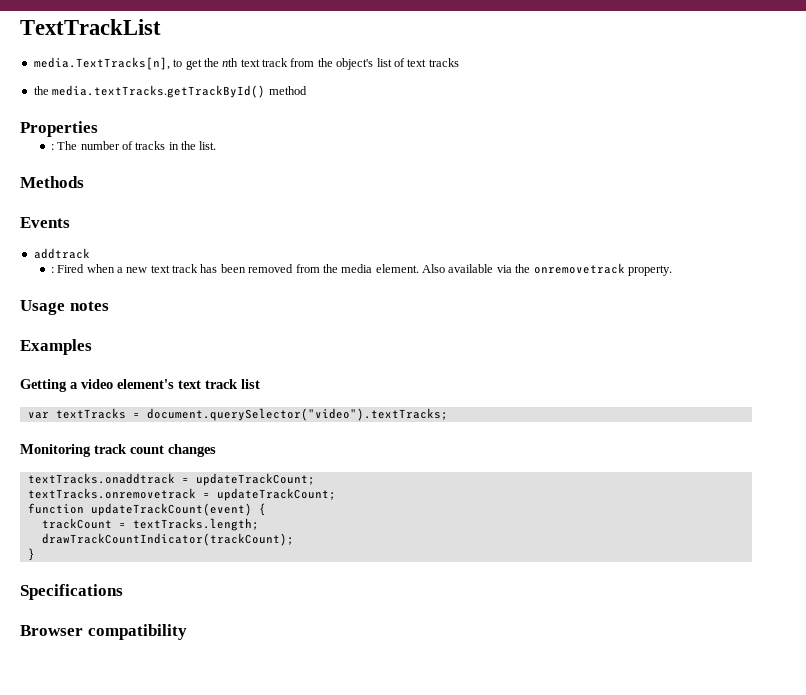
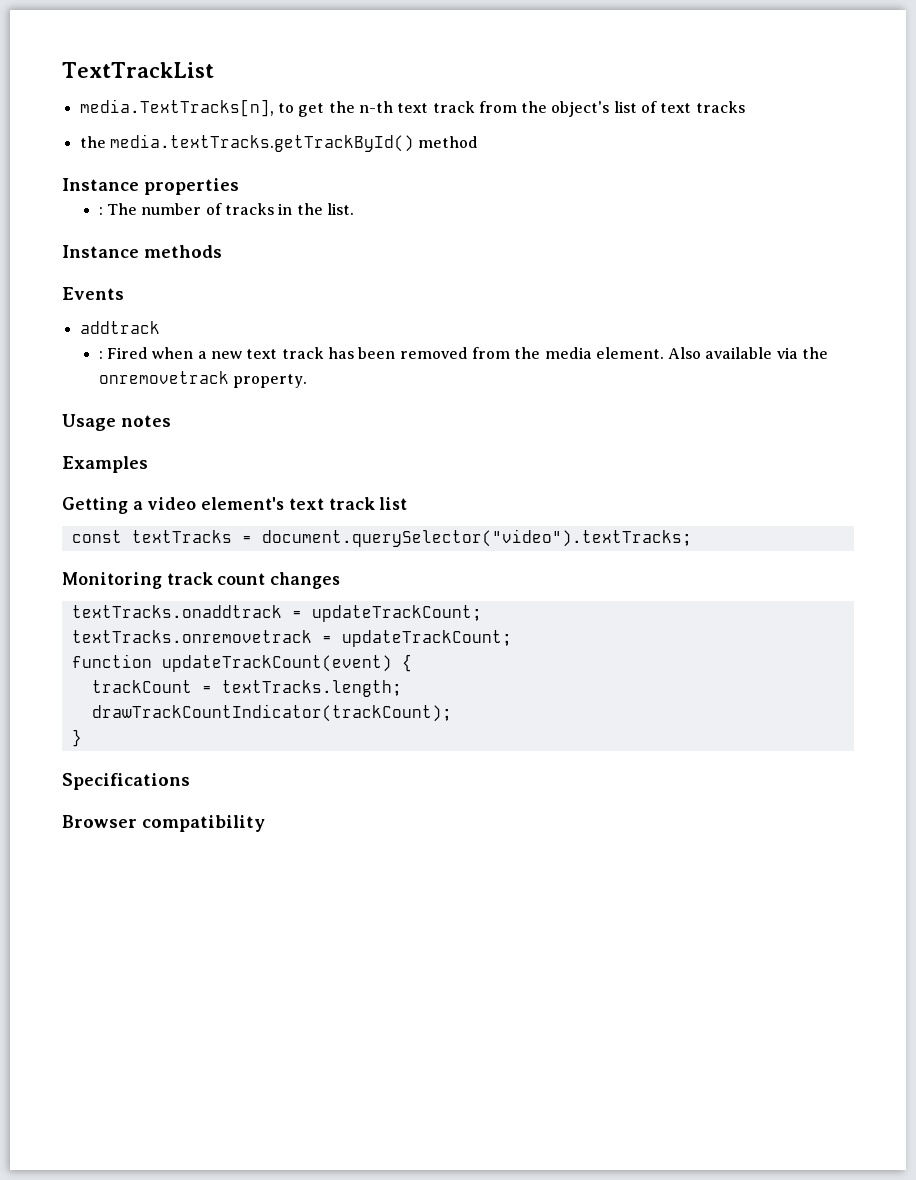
- media.TextTracks[n], to get the nth text track from the object's list of text tracks
+ media.TextTracks[n], to get the n-th text track from the object's list of text tracks
- Properties
+ Instance properties
- Methods
+ Instance methods
- var textTracks = document.querySelector("video").textTracks;
+ const textTracks = document.querySelector("video").textTracks;

